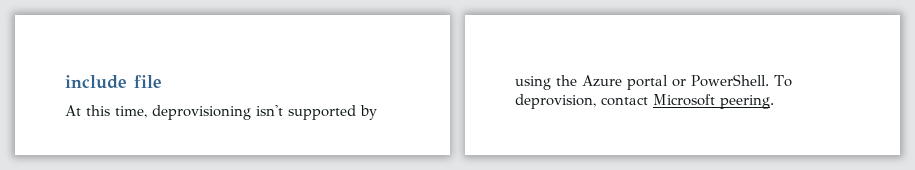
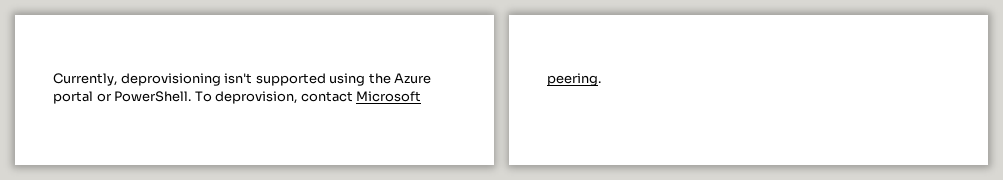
- include file
- At this time, deprovisioning isn't supported by using the Azure portal or PowerShell.
+ Currently, deprovisioning isn't supported using the Azure portal or PowerShell.

